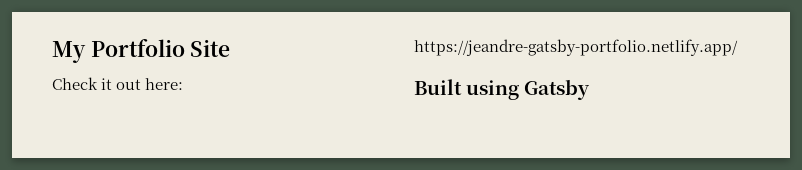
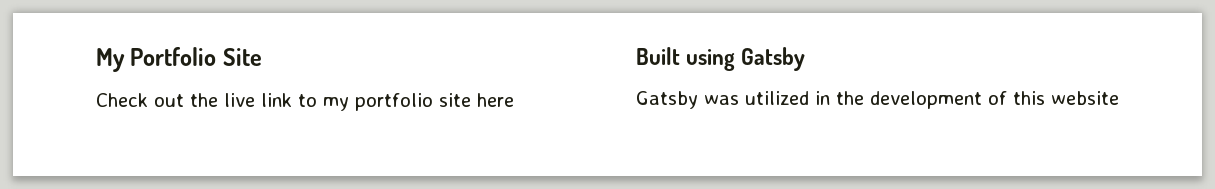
- Check it out here: https://jeandre-gatsby-portfolio.netlify.app/
+ Check out the live link to my portfolio site here
  Built using Gatsby
+ Gatsby was utilized in the development of this website

